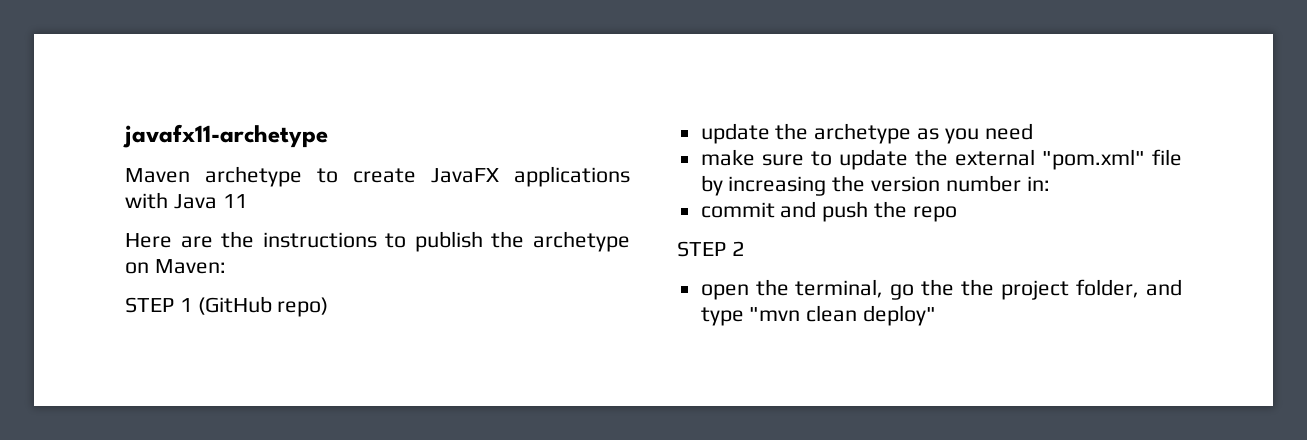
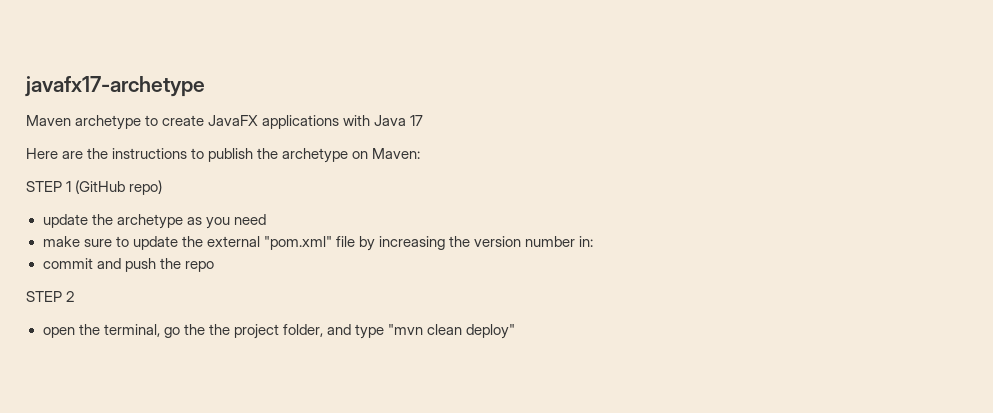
- javafx11-archetype
+ javafx17-archetype
- Maven archetype to create JavaFX applications with Java 11
+ Maven archetype to create JavaFX applications with Java 17

